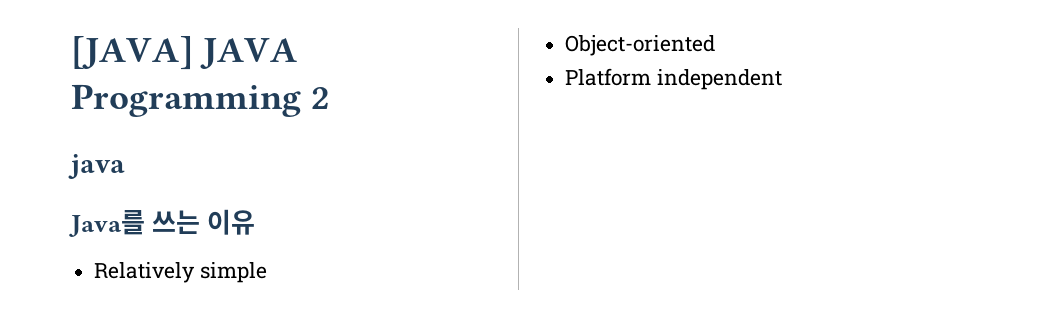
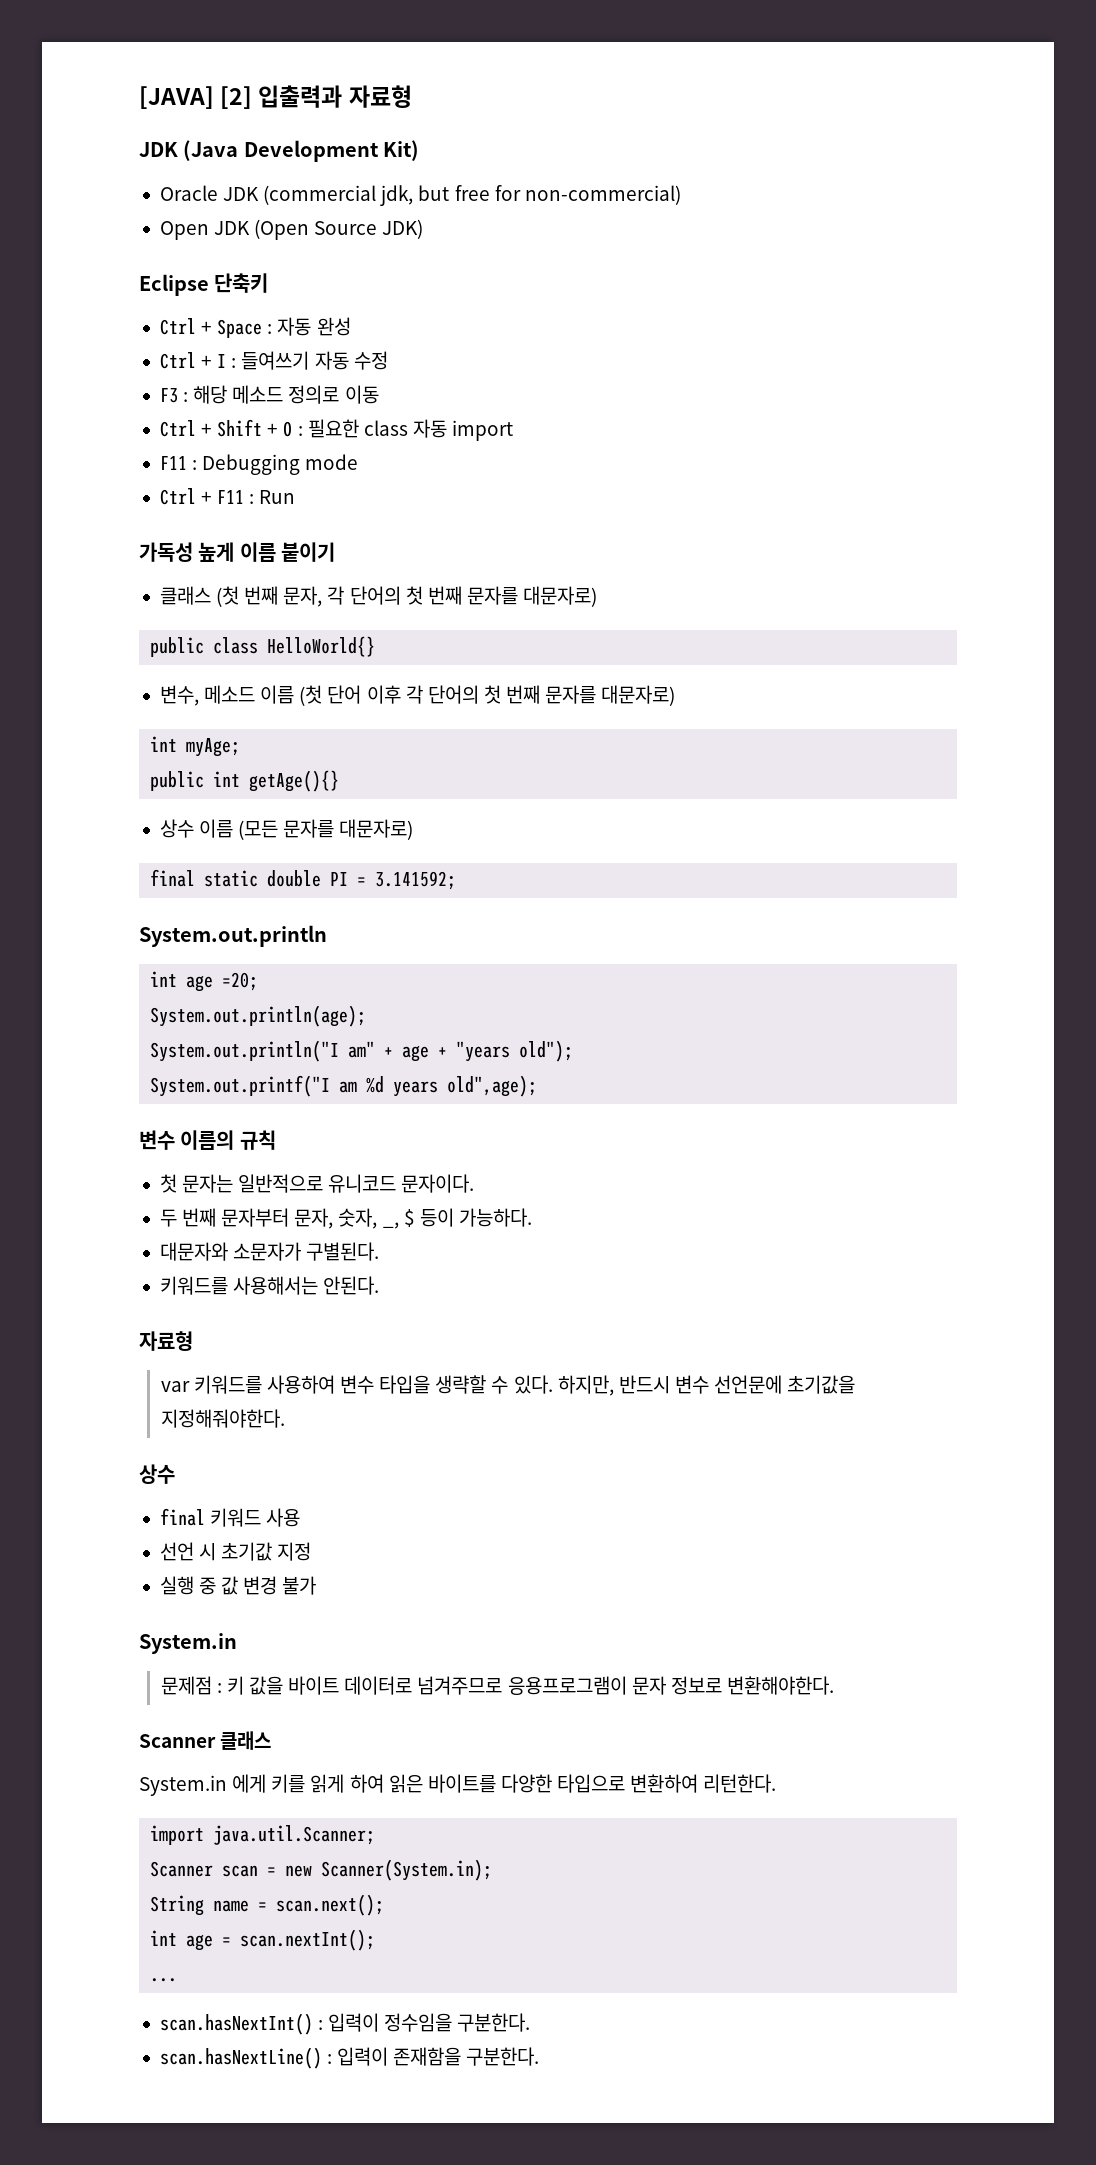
- [JAVA] JAVA Programming 2
- java
- Java를 쓰는 이유
- Relatively simple
- Object-oriented
- Platform independent
+ [JAVA] [2] 입출력과 자료형
+ JDK (Java Development Kit)
+ Oracle JDK (commercial jdk, but free for non-commercial)
+ Open JDK (Open Source JDK)
+ Eclipse 단축키
+ Ctrl + Space : 자동 완성
+ Ctrl + I : 들여쓰기 자동 수정
+ F3 : 해당 메소드 정의로 이동
+ Ctrl + Shift + O : 필요한 class 자동 import
+ F11 : Debugging mode
+ Ctrl + F11 : Run
+ 가독성 높게 이름 붙이기
+ 클래스 (첫 번째 문자, 각 단어의 첫 번째 문자를 대문자로)
+ public class HelloWorld{}
+ 변수, 메소드 이름 (첫 단어 이후 각 단어의 첫 번째 문자를 대문자로)
+ int myAge;
+ public int getAge(){}
+ 상수 이름 (모든 문자를 대문자로)
+ final static double PI = 3.141592;
+ System.out.println
+ int age =20;
+ System.out.println(age);
+ System.out.println("I am" + age + "years old");
+ System.out.printf("I am %d years old",age);
+ 변수 이름의 규칙
+ 첫 문자는 일반적으로 유니코드 문자이다.
+ 두 번째 문자부터 문자, 숫자, _, $ 등이 가능하다.
+ 대문자와 소문자가 구별된다.
+ 키워드를 사용해서는 안된다.
+ 자료형
+ var 키워드를 사용하여 변수 타입을 생략할 수 있다. 하지만, 반드시 변수 선언문에 초기값을 지정해줘야한다.
+ 상수
+ final 키워드 사용
+ 선언 시 초기값 지정
+ 실행 중 값 변경 불가
+ System.in
+ 문제점 : 키 값을 바이트 데이터로 넘겨주므로 응용프로그램이 문자 정보로 변환해야한다.
+ Scanner 클래스
+ System.in 에게 키를 읽게 하여 읽은 바이트를 다양한 타입으로 변환하여 리턴한다.
+ import java.util.Scanner;
+ Scanner scan = new Scanner(System.in);
+ String name = scan.next();
+ int age = scan.nextInt();
+ ...
+ scan.hasNextInt() : 입력이 정수임을 구분한다.
+ scan.hasNextLine() : 입력이 존재함을 구분한다.

